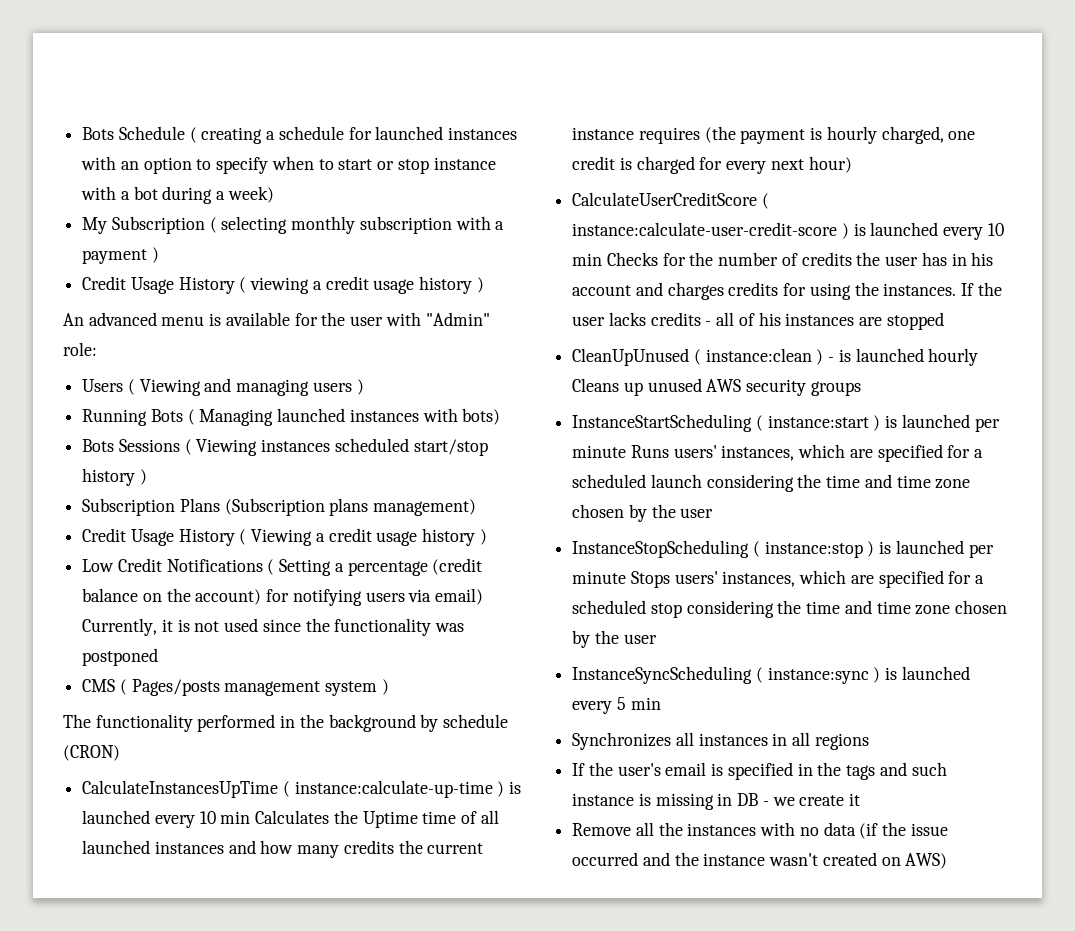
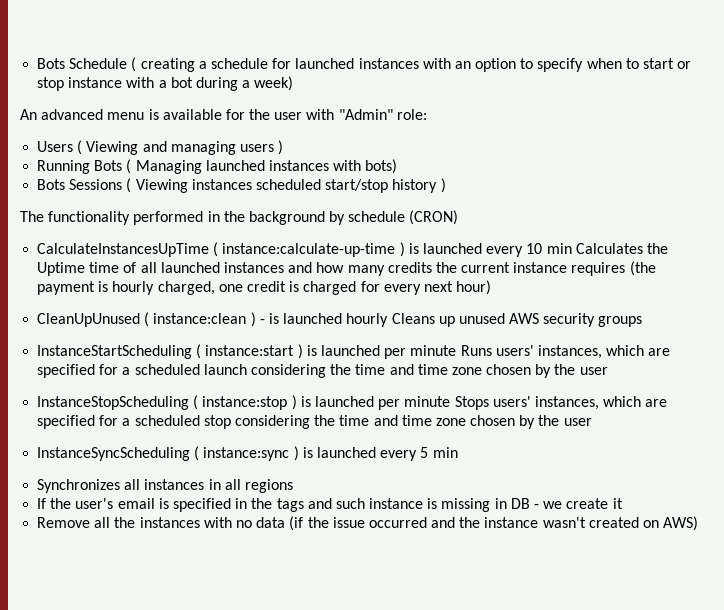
- My Subscription ( selecting monthly subscription with a payment )
- Credit Usage History ( viewing a credit usage history )
- Subscription Plans (Subscription plans management)
- Credit Usage History ( Viewing a credit usage history )
- Low Credit Notifications ( Setting a percentage (credit balance on the account) for notifying users via email) Currently, it is not used since the functionality was postponed
- CMS ( Pages/posts management system )
- CalculateUserCreditScore ( instance:calculate-user-credit-score ) is launched every 10 min Checks for the number of credits the user has in his account and charges credits for using the instances. If the user lacks credits - all of his instances are stopped

